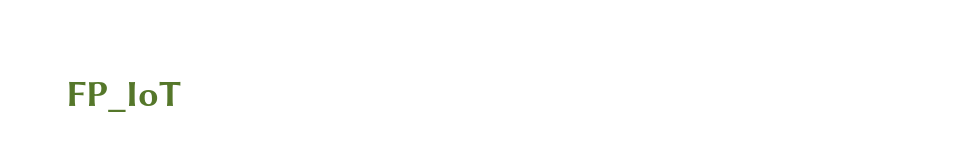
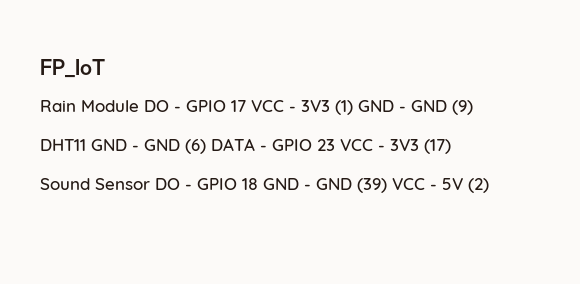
+ Rain Module DO - GPIO 17 VCC - 3V3 (1) GND - GND (9)
+ DHT11 GND - GND (6) DATA - GPIO 23 VCC - 3V3 (17)
+ Sound Sensor DO - GPIO 18 GND - GND (39) VCC - 5V (2)

